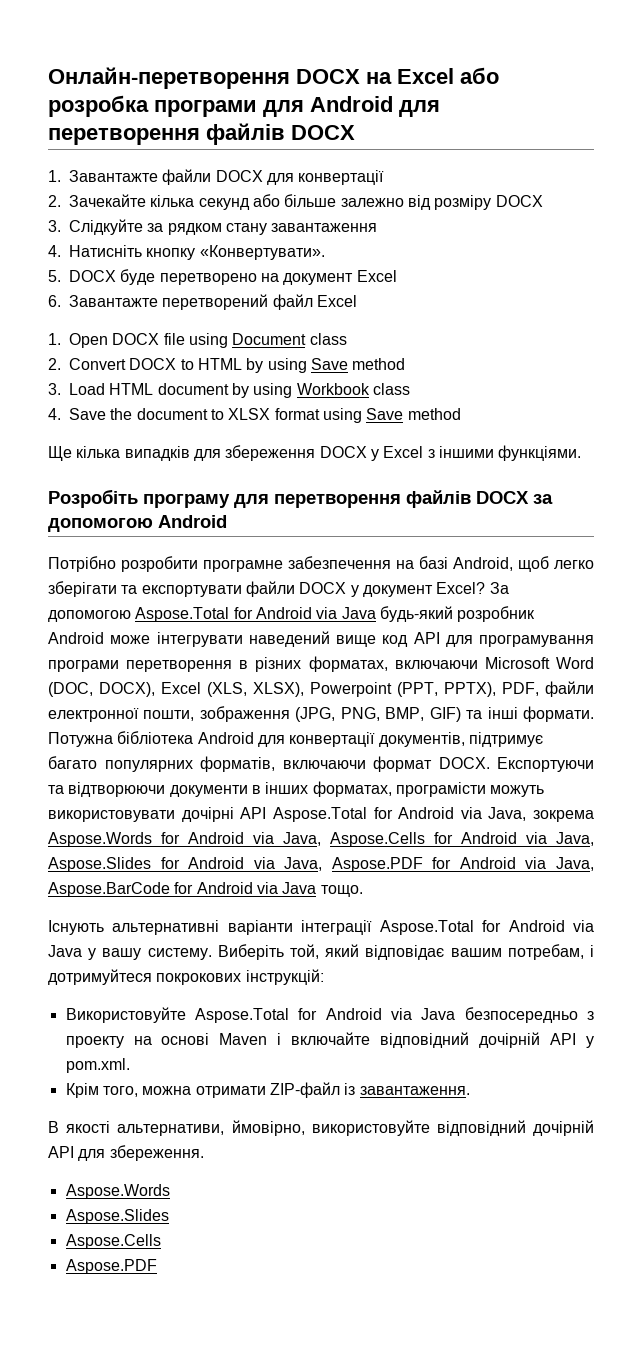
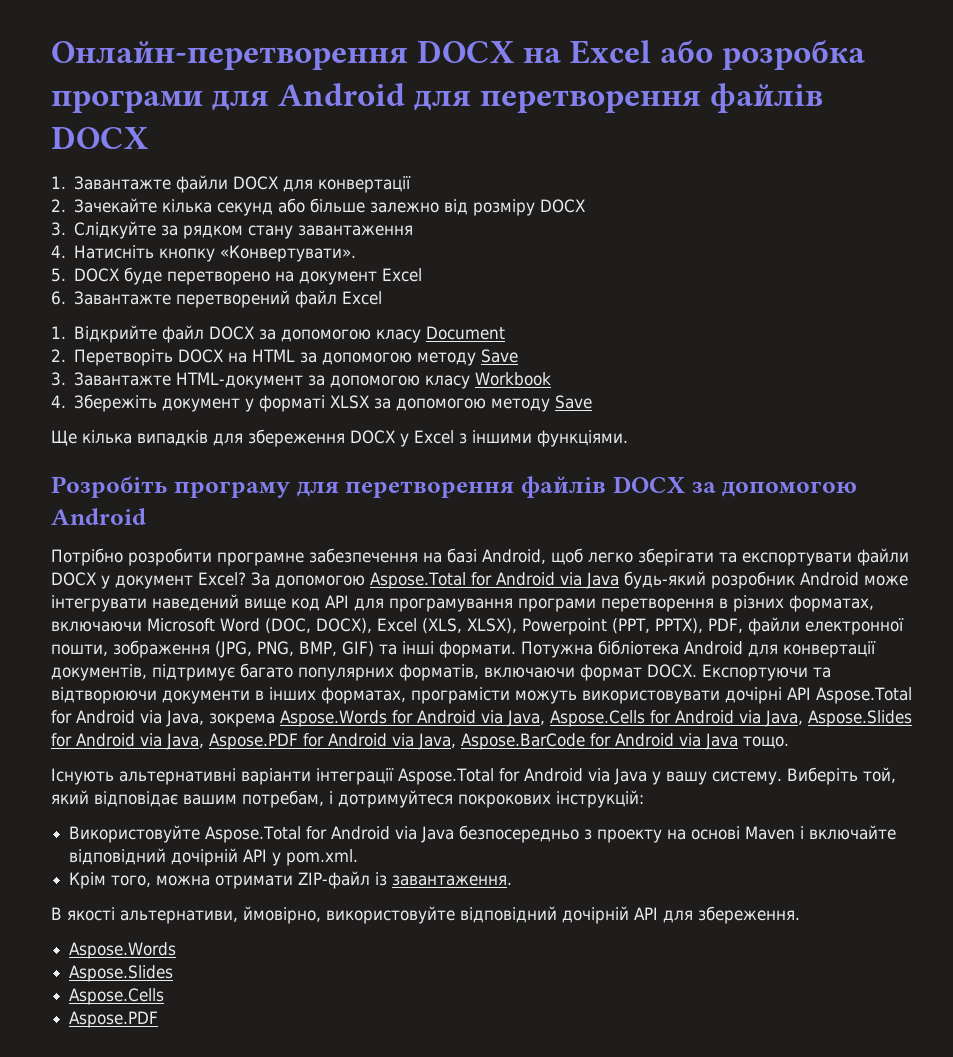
- 1. Open DOCX file using Document class
- 2. Convert DOCX to HTML by using Save method
- 3. Load HTML document by using Workbook class
- 4. Save the document to XLSX format using Save method
+ 1. Відкрийте файл DOCX за допомогою класу Document
+ 2. Перетворіть DOCX на HTML за допомогою методу Save
+ 3. Завантажте HTML-документ за допомогою класу Workbook
+ 4. Збережіть документ у форматі XLSX за допомогою методу Save

